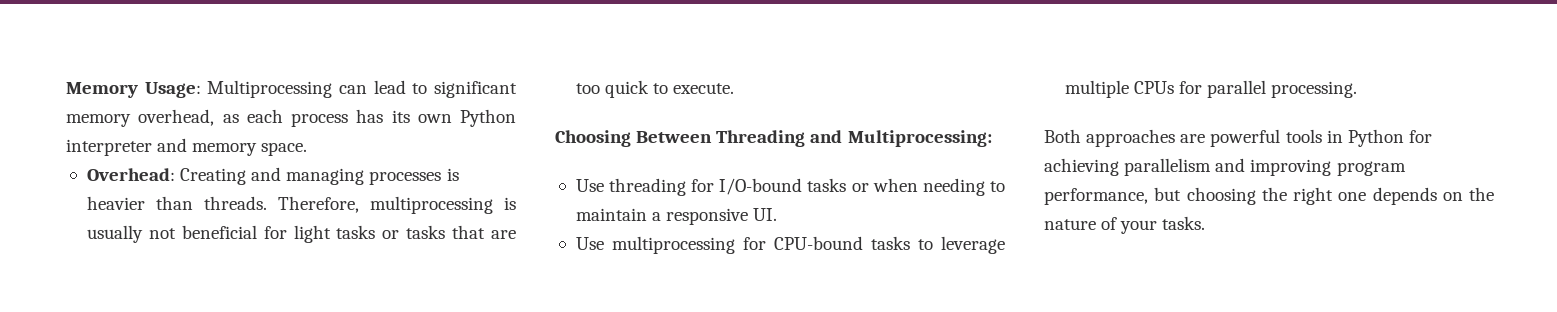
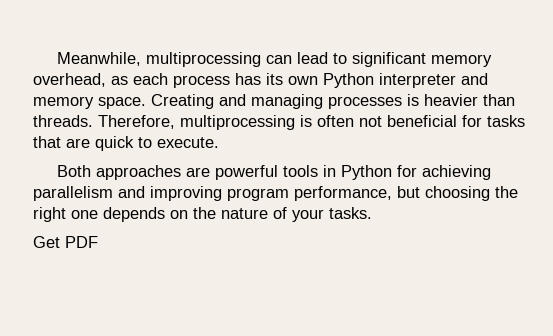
- Memory Usage: Multiprocessing can lead to significant memory overhead, as each process has its own Python interpreter and memory space.
- Overhead: Creating and managing processes is heavier than threads.
+ Meanwhile, multiprocessing can lead to significant memory overhead, as each process has its own Python interpreter and memory space. Creating and managing processes is heavier than threads.
- Therefore, multiprocessing is usually not beneficial for light tasks or tasks that are too quick to execute.
+ Therefore, multiprocessing is often not beneficial for tasks that are quick to execute.
- Choosing Between Threading and Multiprocessing:
- Use threading for I/O-bound tasks or when needing to maintain a responsive UI.
- Use multiprocessing for CPU-bound tasks to leverage multiple CPUs for parallel processing.
+ Get PDF

